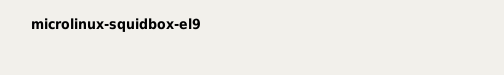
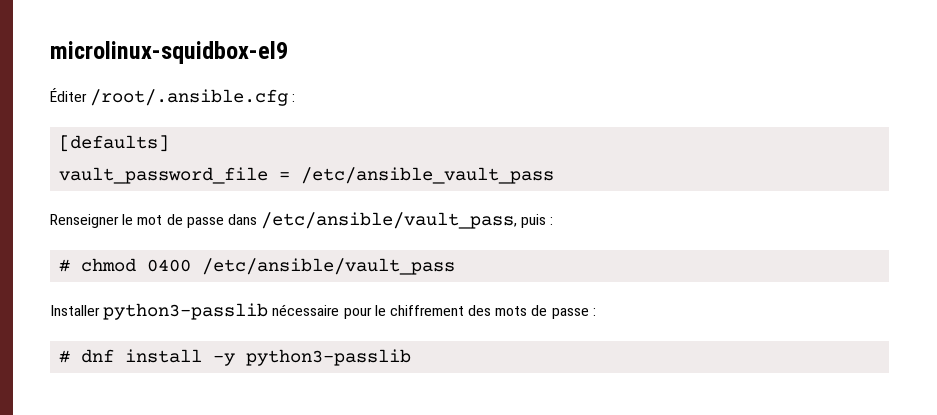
+ Éditer /root/.ansible.cfg :
+ [defaults]
+ vault_password_file = /etc/ansible_vault_pass
+ Renseigner le mot de passe dans /etc/ansible/vault_pass, puis :
+ # chmod 0400 /etc/ansible/vault_pass
+ Installer python3-passlib nécessaire pour le chiffrement des mots de passe :
+ # dnf install -y python3-passlib

